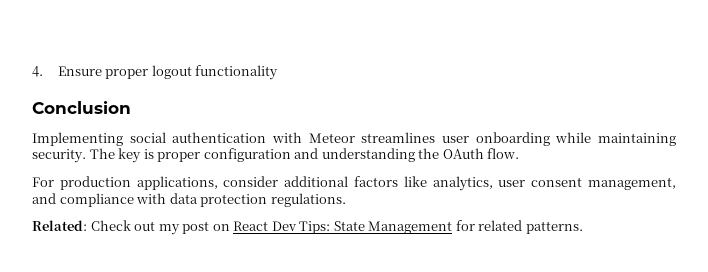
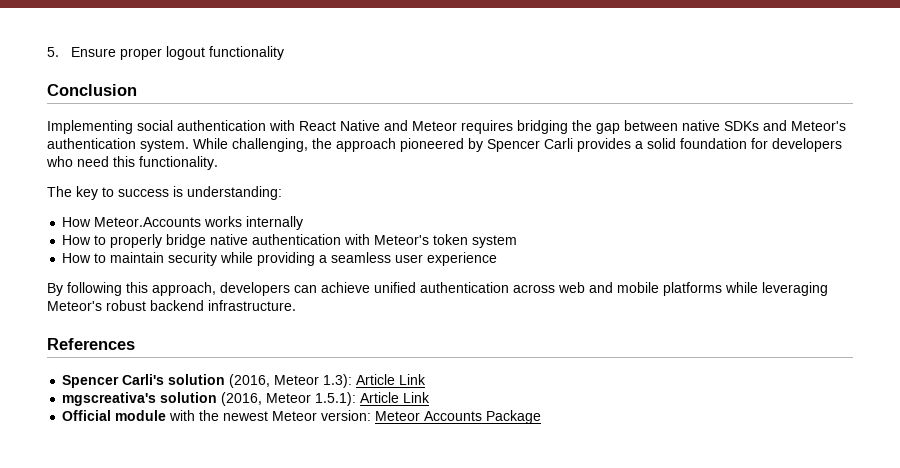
- 4. Ensure proper logout functionality
+ 5. Ensure proper logout functionality
- Implementing social authentication with Meteor streamlines user onboarding while maintaining security. The key is proper configuration and understanding the OAuth flow.
- For production applications, consider additional factors like analytics, user consent management, and compliance with data protection regulations.
- Related: Check out my post on React Dev Tips: State Management for related patterns.
+ Implementing social authentication with React Native and Meteor requires bridging the gap between native SDKs and Meteor's authentication system. While challenging, the approach pioneered by Spencer Carli provides a solid foundation for developers who need this functionality.
+ The key to success is understanding:
+ How Meteor.Accounts works internally
+ How to properly bridge native authentication with Meteor's token system
+ How to maintain security while providing a seamless user experience
+ By following this approach, developers can achieve unified authentication across web and mobile platforms while leveraging Meteor's robust backend infrastructure.
+ References
+ Spencer Carli's solution (2016, Meteor 1.3): Article Link
+ mgscreativa's solution (2016, Meteor 1.5.1): Article Link
+ Official module with the newest Meteor version: Meteor Accounts Package

